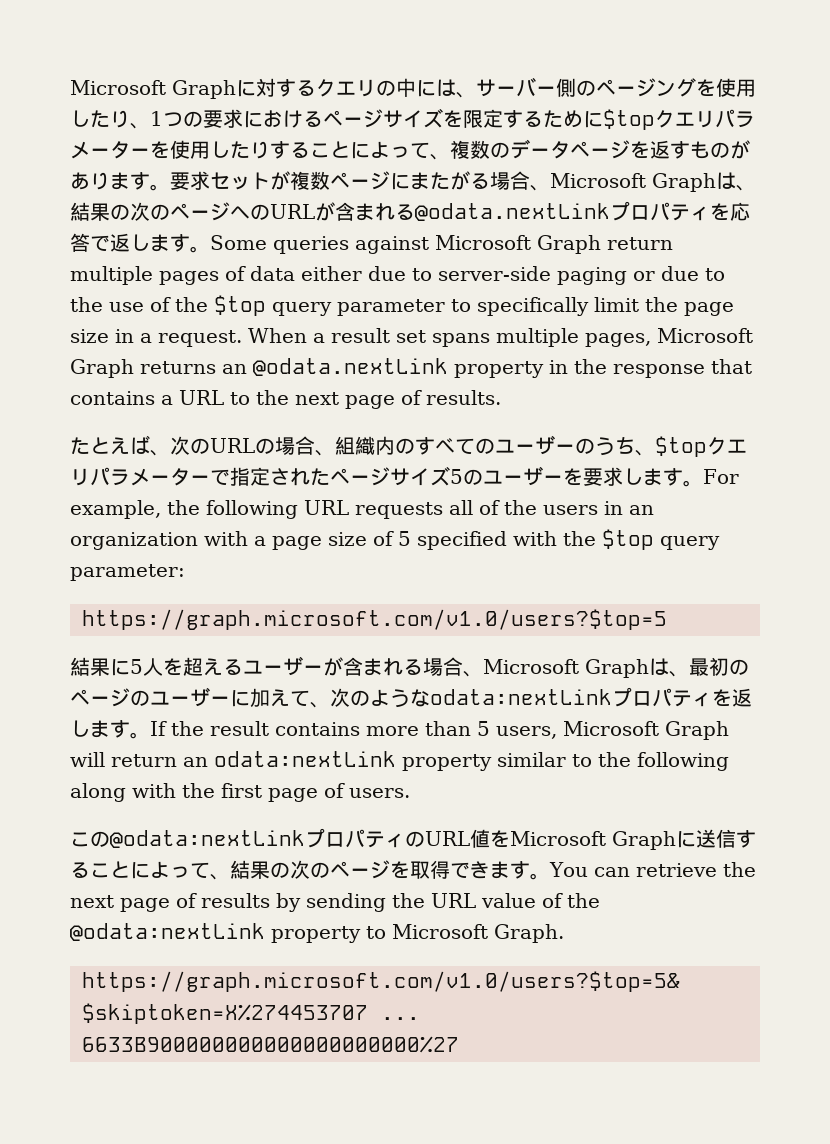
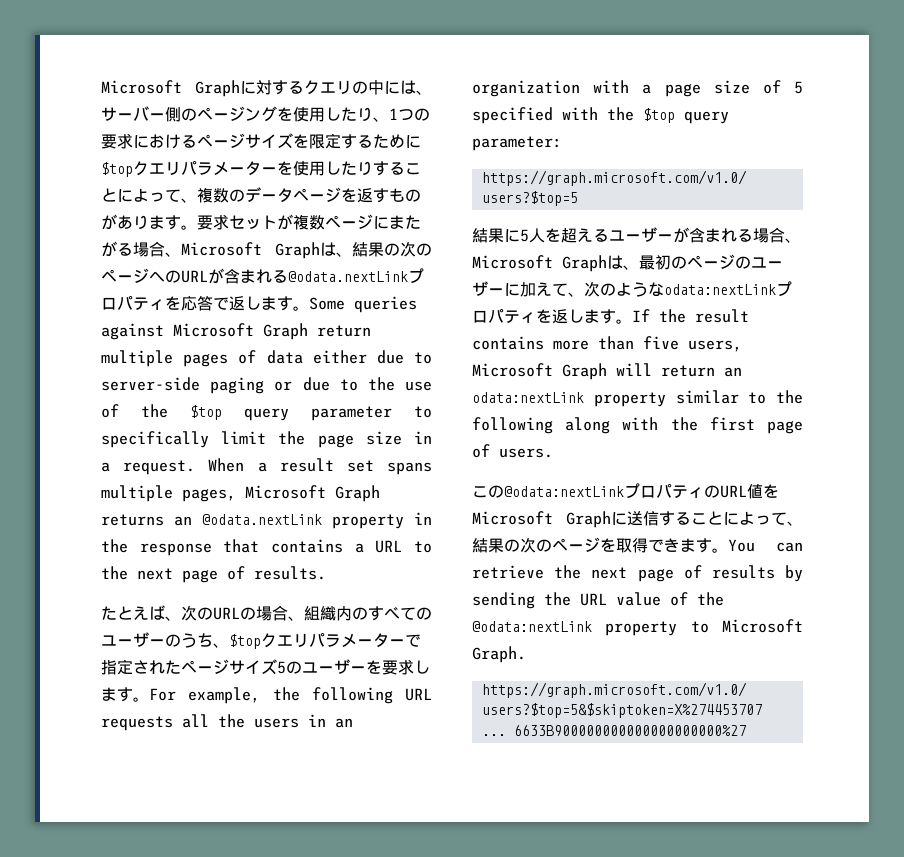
- For example, the following URL requests all of the users in an organization with a page size of 5 specified with the $top query parameter:
+ For example, the following URL requests all the users in an organization with a page size of 5 specified with the $top query parameter:
- If the result contains more than 5 users, Microsoft Graph will return an odata:nextLink property similar to the following along with the first page of users.
+ If the result contains more than five users, Microsoft Graph will return an odata:nextLink property similar to the following along with the first page of users.

